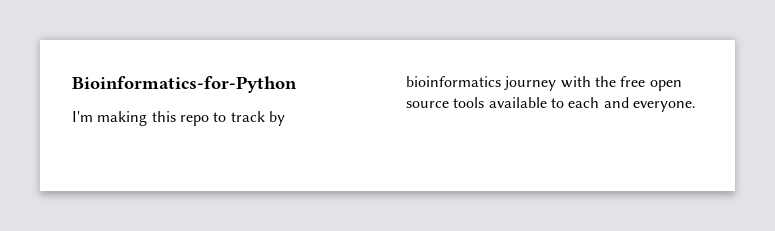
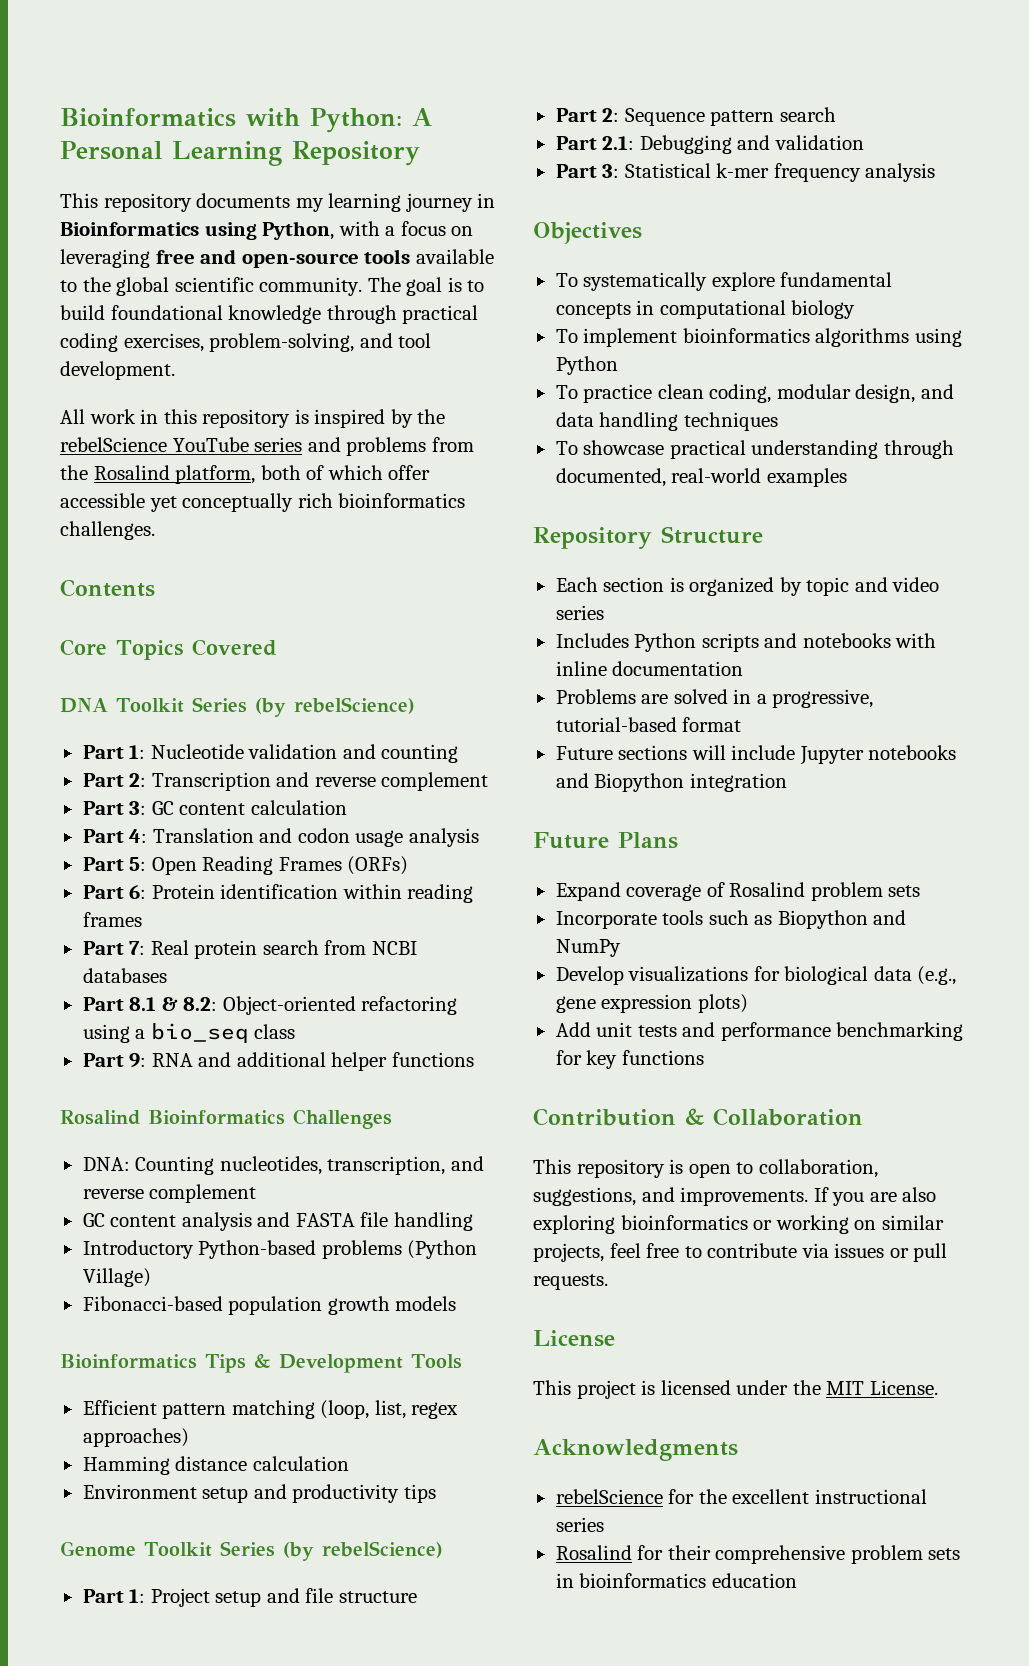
- Bioinformatics-for-Python
- I'm making this repo to track by bioinformatics journey with the free open source tools available to each and everyone.
+ Bioinformatics with Python: A Personal Learning Repository
+ This repository documents my learning journey in Bioinformatics using Python, with a focus on leveraging free and open-source tools available to the global scientific community. The goal is to build foundational knowledge through practical coding exercises, problem-solving, and tool development.
+ All work in this repository is inspired by the rebelScience YouTube series and problems from the Rosalind platform, both of which offer accessible yet conceptually rich bioinformatics challenges.
+ Contents
+ Core Topics Covered
+ DNA Toolkit Series (by rebelScience)
+ Part 1: Nucleotide validation and counting
+ Part 2: Transcription and reverse complement
+ Part 3: GC content calculation
+ Part 4: Translation and codon usage analysis
+ Part 5: Open Reading Frames (ORFs)
+ Part 6: Protein identification within reading frames
+ Part 7: Real protein search from NCBI databases
+ Part 8.1 & 8.2: Object-oriented refactoring using a bio_seq class
+ Part 9: RNA and additional helper functions
+ Rosalind Bioinformatics Challenges
+ DNA: Counting nucleotides, transcription, and reverse complement
+ GC content analysis and FASTA file handling
+ Introductory Python-based problems (Python Village)
+ Fibonacci-based population growth models
+ Bioinformatics Tips & Development Tools
+ Efficient pattern matching (loop, list, regex approaches)
+ Hamming distance calculation
+ Environment setup and productivity tips
+ Genome Toolkit Series (by rebelScience)
+ Part 1: Project setup and file structure
+ Part 2: Sequence pattern search
+ Part 2.1: Debugging and validation
+ Part 3: Statistical k-mer frequency analysis
+ Objectives
+ To systematically explore fundamental concepts in computational biology
+ To implement bioinformatics algorithms using Python
+ To practice clean coding, modular design, and data handling techniques
+ To showcase practical understanding through documented, real-world examples
+ Repository Structure
+ Each section is organized by topic and video series
+ Includes Python scripts and notebooks with inline documentation
+ Problems are solved in a progressive, tutorial-based format
+ Future sections will include Jupyter notebooks and Biopython integration
+ Future Plans
+ Expand coverage of Rosalind problem sets
+ Incorporate tools such as Biopython and NumPy
+ Develop visualizations for biological data (e.g., gene expression plots)
+ Add unit tests and performance benchmarking for key functions
+ Contribution & Collaboration
+ This repository is open to collaboration, suggestions, and improvements. If you are also exploring bioinformatics or working on similar projects, feel free to contribute via issues or pull requests.
+ License
+ This project is licensed under the MIT License.
+ Acknowledgments
+ rebelScience for the excellent instructional series
+ Rosalind for their comprehensive problem sets in bioinformatics education

